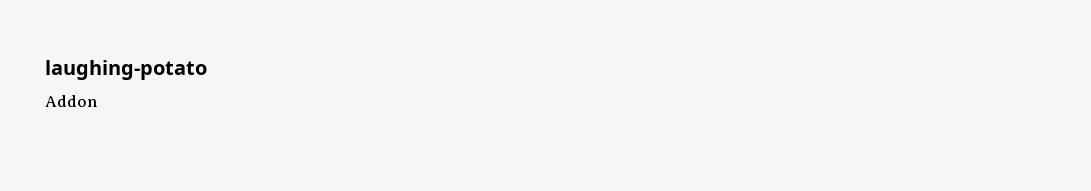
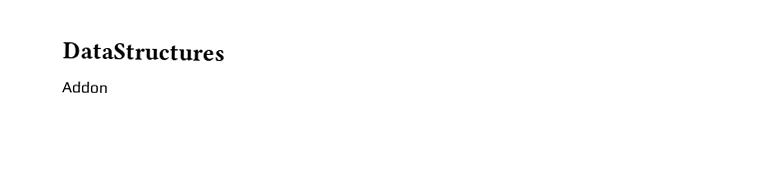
- laughing-potato
+ DataStructures

